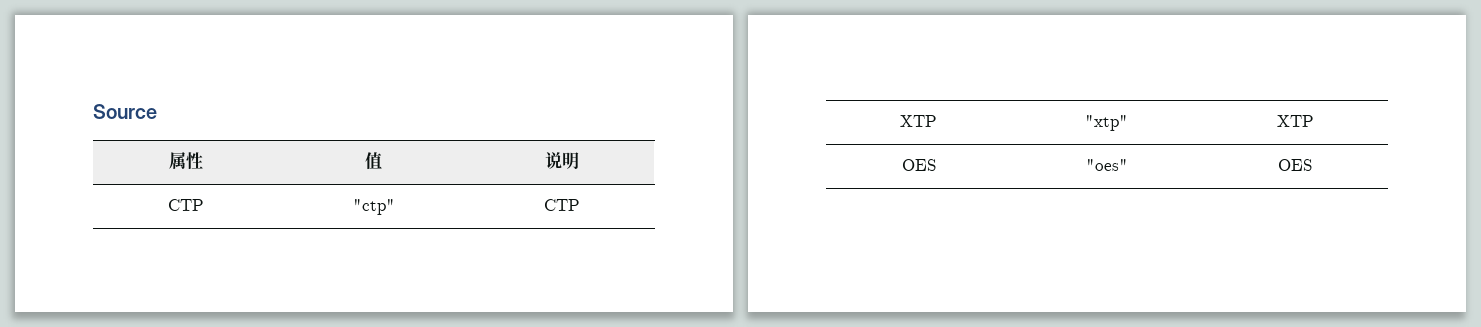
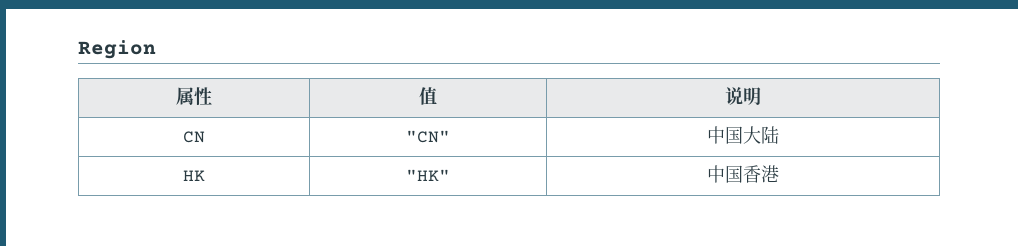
- Source
+ Region
- CTP | "ctp" | CTP
- XTP | "xtp" | XTP
- OES | "oes" | OES
+ CN | "CN" | 中国大陆
+ HK | "HK" | 中国香港

